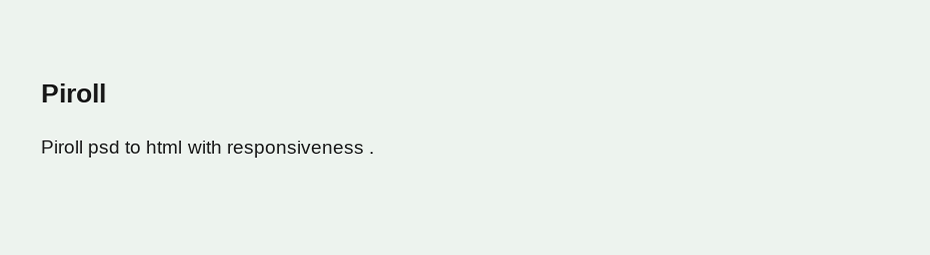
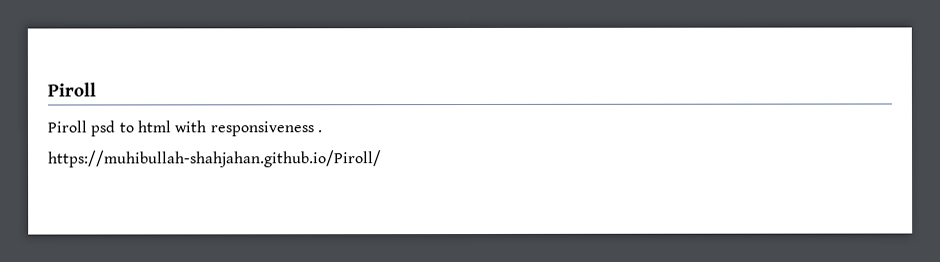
+ https://muhibullah-shahjahan.github.io/Piroll/

